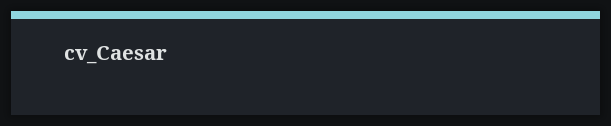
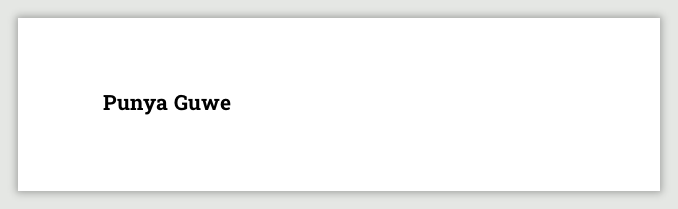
- cv_Caesar
+ Punya Guwe

